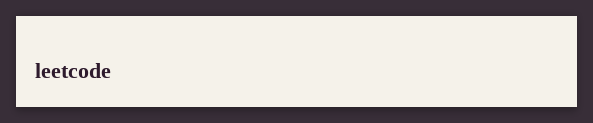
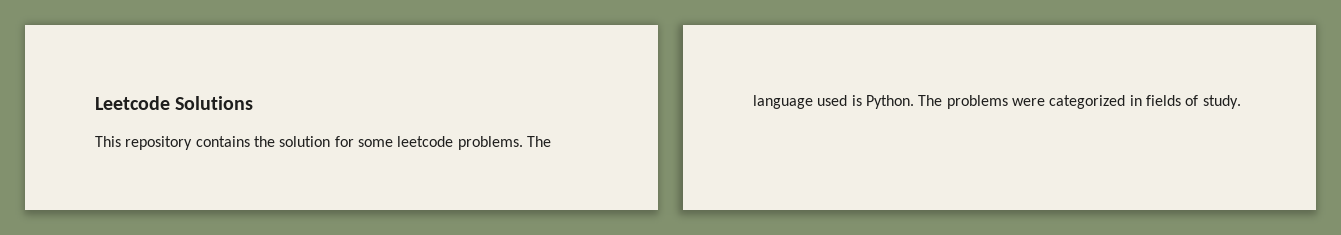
- leetcode
+ Leetcode Solutions
+ This repository contains the solution for some leetcode problems. The language used is Python. The problems were categorized in fields of study.

